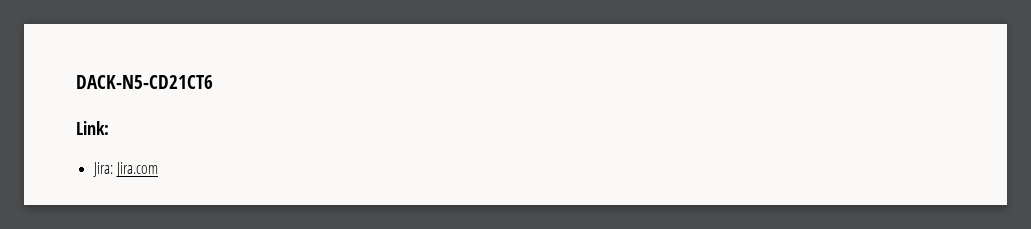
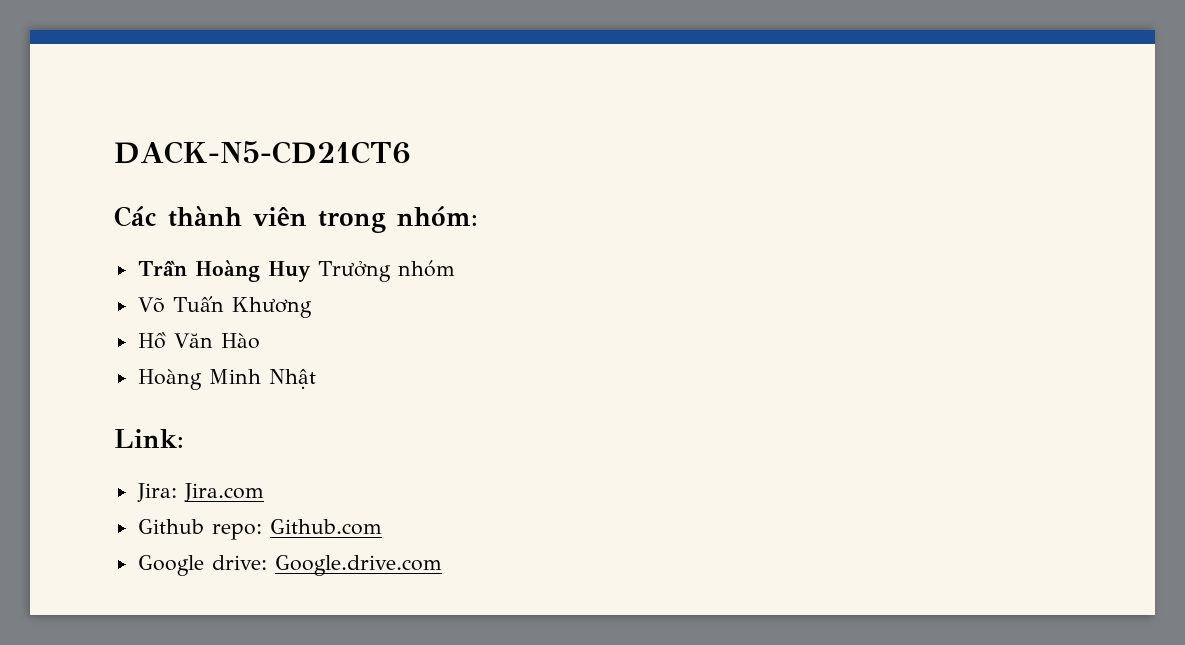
+ Các thành viên trong nhóm:
+ Trần Hoàng Huy Trưởng nhóm
+ Võ Tuấn Khương
+ Hồ Văn Hào
+ Hoàng Minh Nhật
  Link:
  Jira: Jira.com
+ Github repo: Github.com
+ Google drive: Google.drive.com

